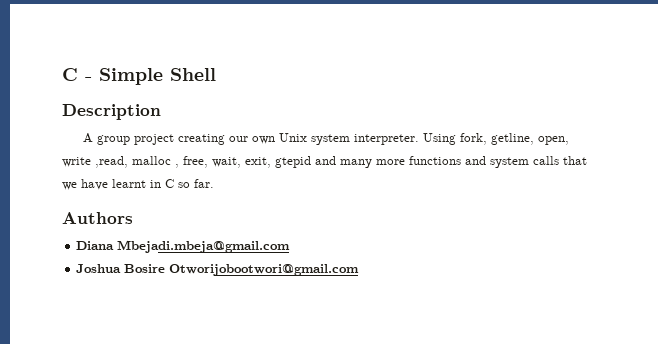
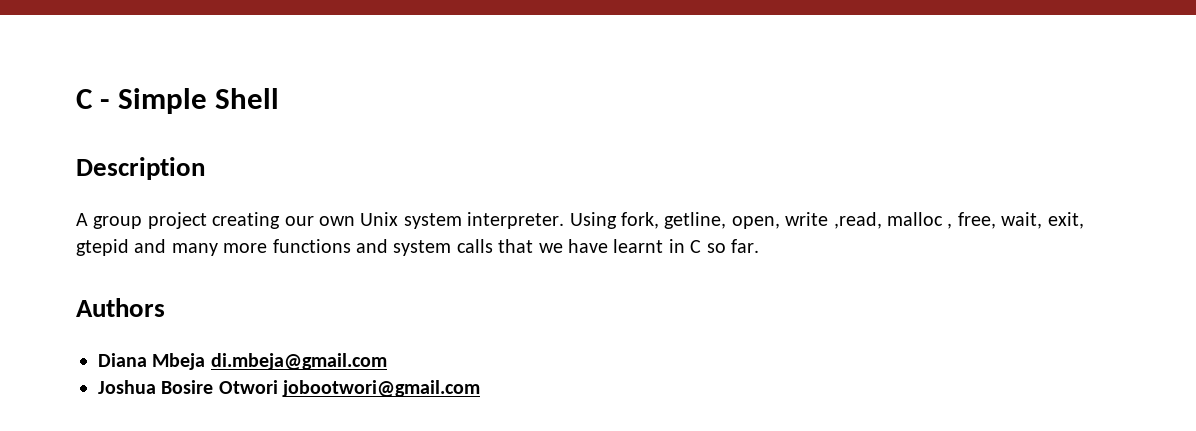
- Diana Mbejadi.mbeja@gmail.com
+ Diana Mbeja di.mbeja@gmail.com
- Joshua Bosire Otworijobootwori@gmail.com
+ Joshua Bosire Otwori jobootwori@gmail.com

